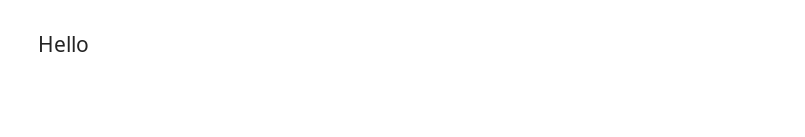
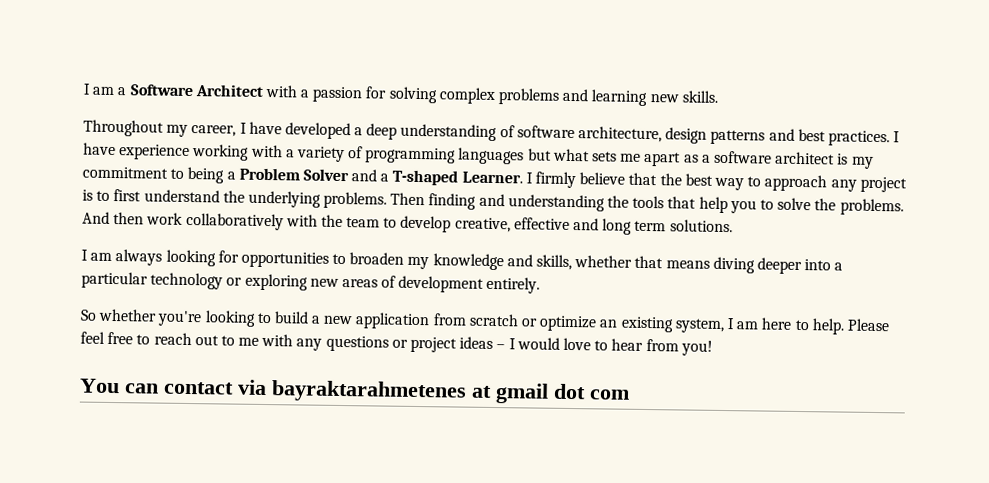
- Hello
+ I am a Software Architect with a passion for solving complex problems and learning new skills.
+ Throughout my career, I have developed a deep understanding of software architecture, design patterns and best practices. I have experience working with a variety of programming languages but what sets me apart as a software architect is my commitment to being a Problem Solver and a T-shaped Learner. I firmly believe that the best way to approach any project is to first understand the underlying problems. Then finding and understanding the tools that help you to solve the problems. And then work collaboratively with the team to develop creative, effective and long term solutions.
+ I am always looking for opportunities to broaden my knowledge and skills, whether that means diving deeper into a particular technology or exploring new areas of development entirely.
+ So whether you're looking to build a new application from scratch or optimize an existing system, I am here to help. Please feel free to reach out to me with any questions or project ideas – I would love to hear from you!
+ You can contact via bayraktarahmetenes at gmail dot com

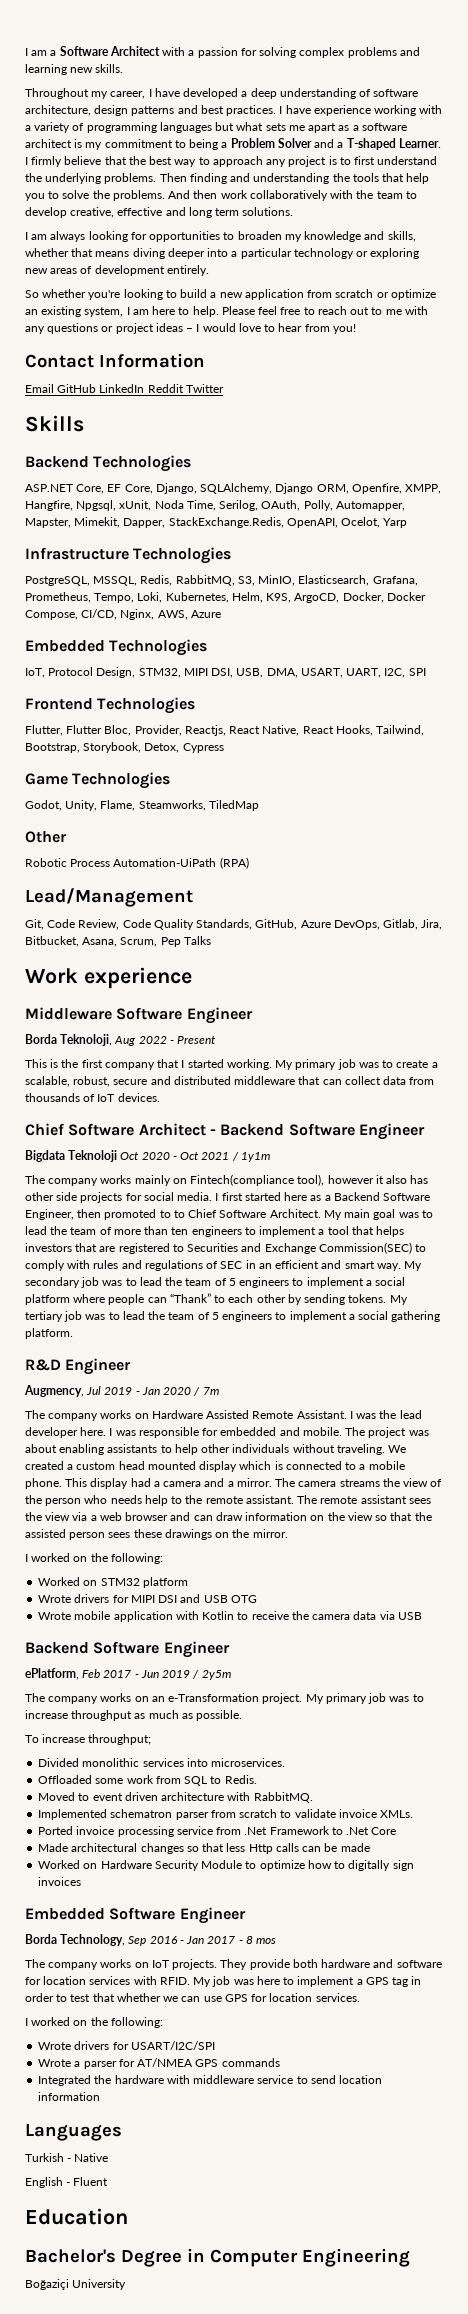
- You can contact via bayraktarahmetenes at gmail dot com
+ Contact Information
+ Email GitHub LinkedIn Reddit Twitter
+ Skills
+ Backend Technologies
+ ASP.NET Core, EF Core, Django, SQLAlchemy, Django ORM, Openfire, XMPP, Hangfire, Npgsql, xUnit, Noda Time, Serilog, OAuth, Polly, Automapper, Mapster, Mimekit, Dapper, StackExchange.Redis, OpenAPI, Ocelot, Yarp
+ Infrastructure Technologies
+ PostgreSQL, MSSQL, Redis, RabbitMQ, S3, MinIO, Elasticsearch, Grafana, Prometheus, Tempo, Loki, Kubernetes, Helm, K9S, ArgoCD, Docker, Docker Compose, CI/CD, Nginx, AWS, Azure
+ Embedded Technologies
+ IoT, Protocol Design, STM32, MIPI DSI, USB, DMA, USART, UART, I2C, SPI
+ Frontend Technologies
+ Flutter, Flutter Bloc, Provider, Reactjs, React Native, React Hooks, Tailwind, Bootstrap, Storybook, Detox, Cypress
+ Game Technologies
+ Godot, Unity, Flame, Steamworks, TiledMap
+ Other
+ Robotic Process Automation-UiPath (RPA)
+ Lead/Management
+ Git, Code Review, Code Quality Standards, GitHub, Azure DevOps, Gitlab, Jira, Bitbucket, Asana, Scrum, Pep Talks
+ Work experience
+ Middleware Software Engineer
+ Borda Teknoloji, Aug 2022 - Present
+ This is the first company that I started working. My primary job was to create a scalable, robust, secure and distributed middleware that can collect data from thousands of IoT devices.
+ Chief Software Architect - Backend Software Engineer
+ Bigdata Teknoloji Oct 2020 - Oct 2021 / 1y1m
+ The company works mainly on Fintech(compliance tool), however it also has other side projects for social media. I first started here as a Backend Software Engineer, then promoted to to Chief Software Architect. My main goal was to lead the team of more than ten engineers to implement a tool that helps investors that are registered to Securities and Exchange Commission(SEC) to comply with rules and regulations of SEC in an efficient and smart way. My secondary job was to lead the team of 5 engineers to implement a social platform where people can “Thank” to each other by sending tokens. My tertiary job was to lead the team of 5 engineers to implement a social gathering platform.
+ R&D Engineer
+ Augmency, Jul 2019 - Jan 2020 / 7m
+ The company works on Hardware Assisted Remote Assistant. I was the lead developer here. I was responsible for embedded and mobile. The project was about enabling assistants to help other individuals without traveling. We created a custom head mounted display which is connected to a mobile phone. This display had a camera and a mirror. The camera streams the view of the person who needs help to the remote assistant. The remote assistant sees the view via a web browser and can draw information on the view so that the assisted person sees these drawings on the mirror.
+ I worked on the following:
+ Worked on STM32 platform
+ Wrote drivers for MIPI DSI and USB OTG
+ Wrote mobile application with Kotlin to receive the camera data via USB
+ Backend Software Engineer
+ ePlatform, Feb 2017 - Jun 2019 / 2y5m
+ The company works on an e-Transformation project. My primary job was to increase throughput as much as possible.
+ To increase throughput;
+ Divided monolithic services into microservices.
+ Offloaded some work from SQL to Redis.
+ Moved to event driven architecture with RabbitMQ.
+ Implemented schematron parser from scratch to validate invoice XMLs.
+ Ported invoice processing service from .Net Framework to .Net Core
+ Made architectural changes so that less Http calls can be made
+ Worked on Hardware Security Module to optimize how to digitally sign invoices
+ Embedded Software Engineer
+ Borda Technology, Sep 2016 - Jan 2017 - 8 mos
+ The company works on IoT projects. They provide both hardware and software for location services with RFID. My job was here to implement a GPS tag in order to test that whether we can use GPS for location services.
+ I worked on the following:
+ Wrote drivers for USART/I2C/SPI
+ Wrote a parser for AT/NMEA GPS commands
+ Integrated the hardware with middleware service to send location information
+ Languages
+ Turkish - Native
+ English - Fluent
+ Education
+ Bachelor's Degree in Computer Engineering
+ Boğaziçi University

